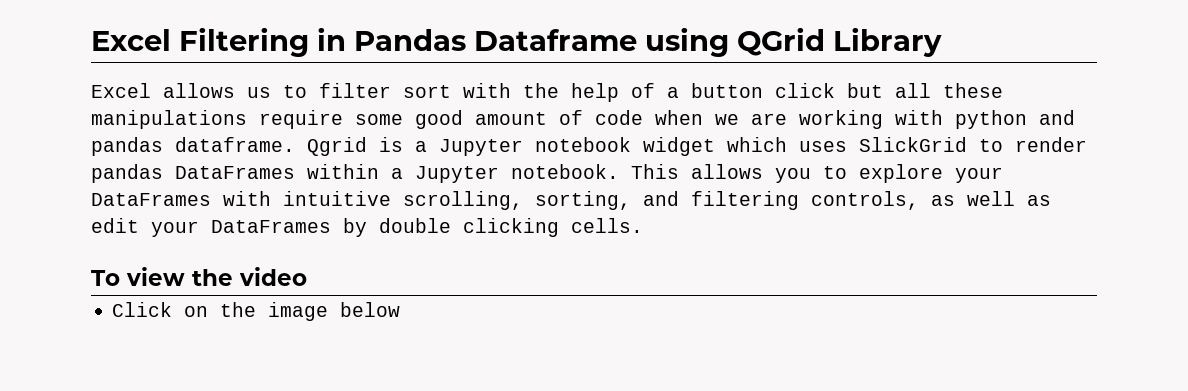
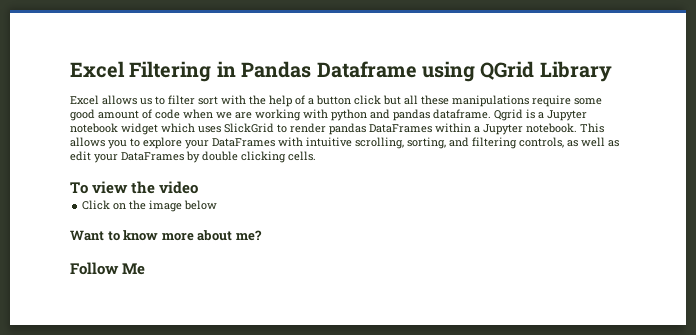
+ Want to know more about me?
+ Follow Me

